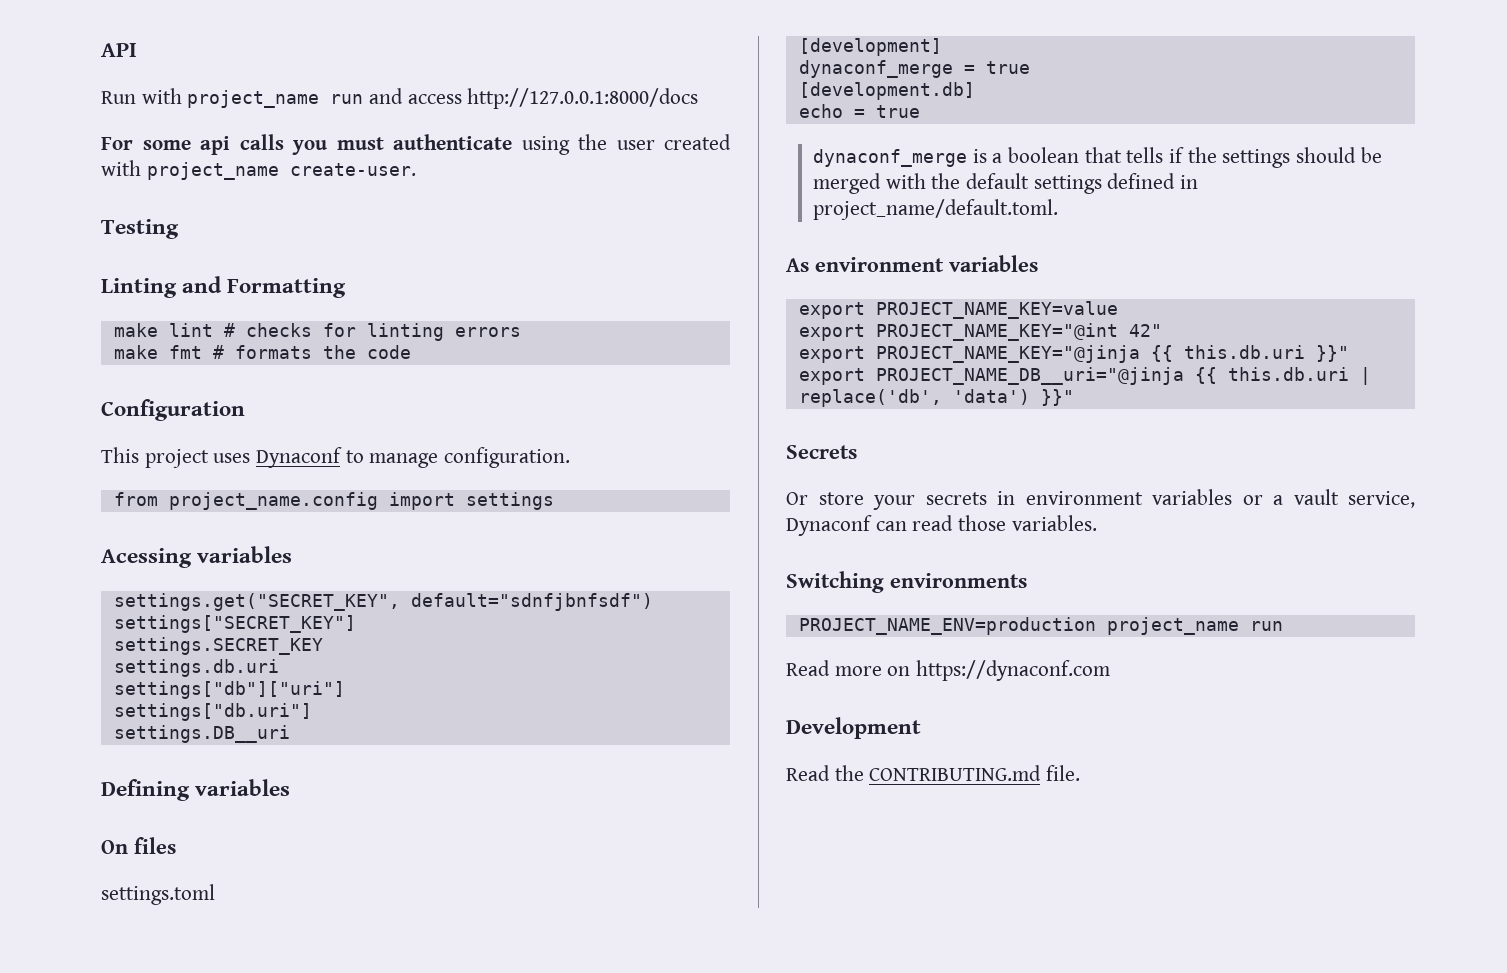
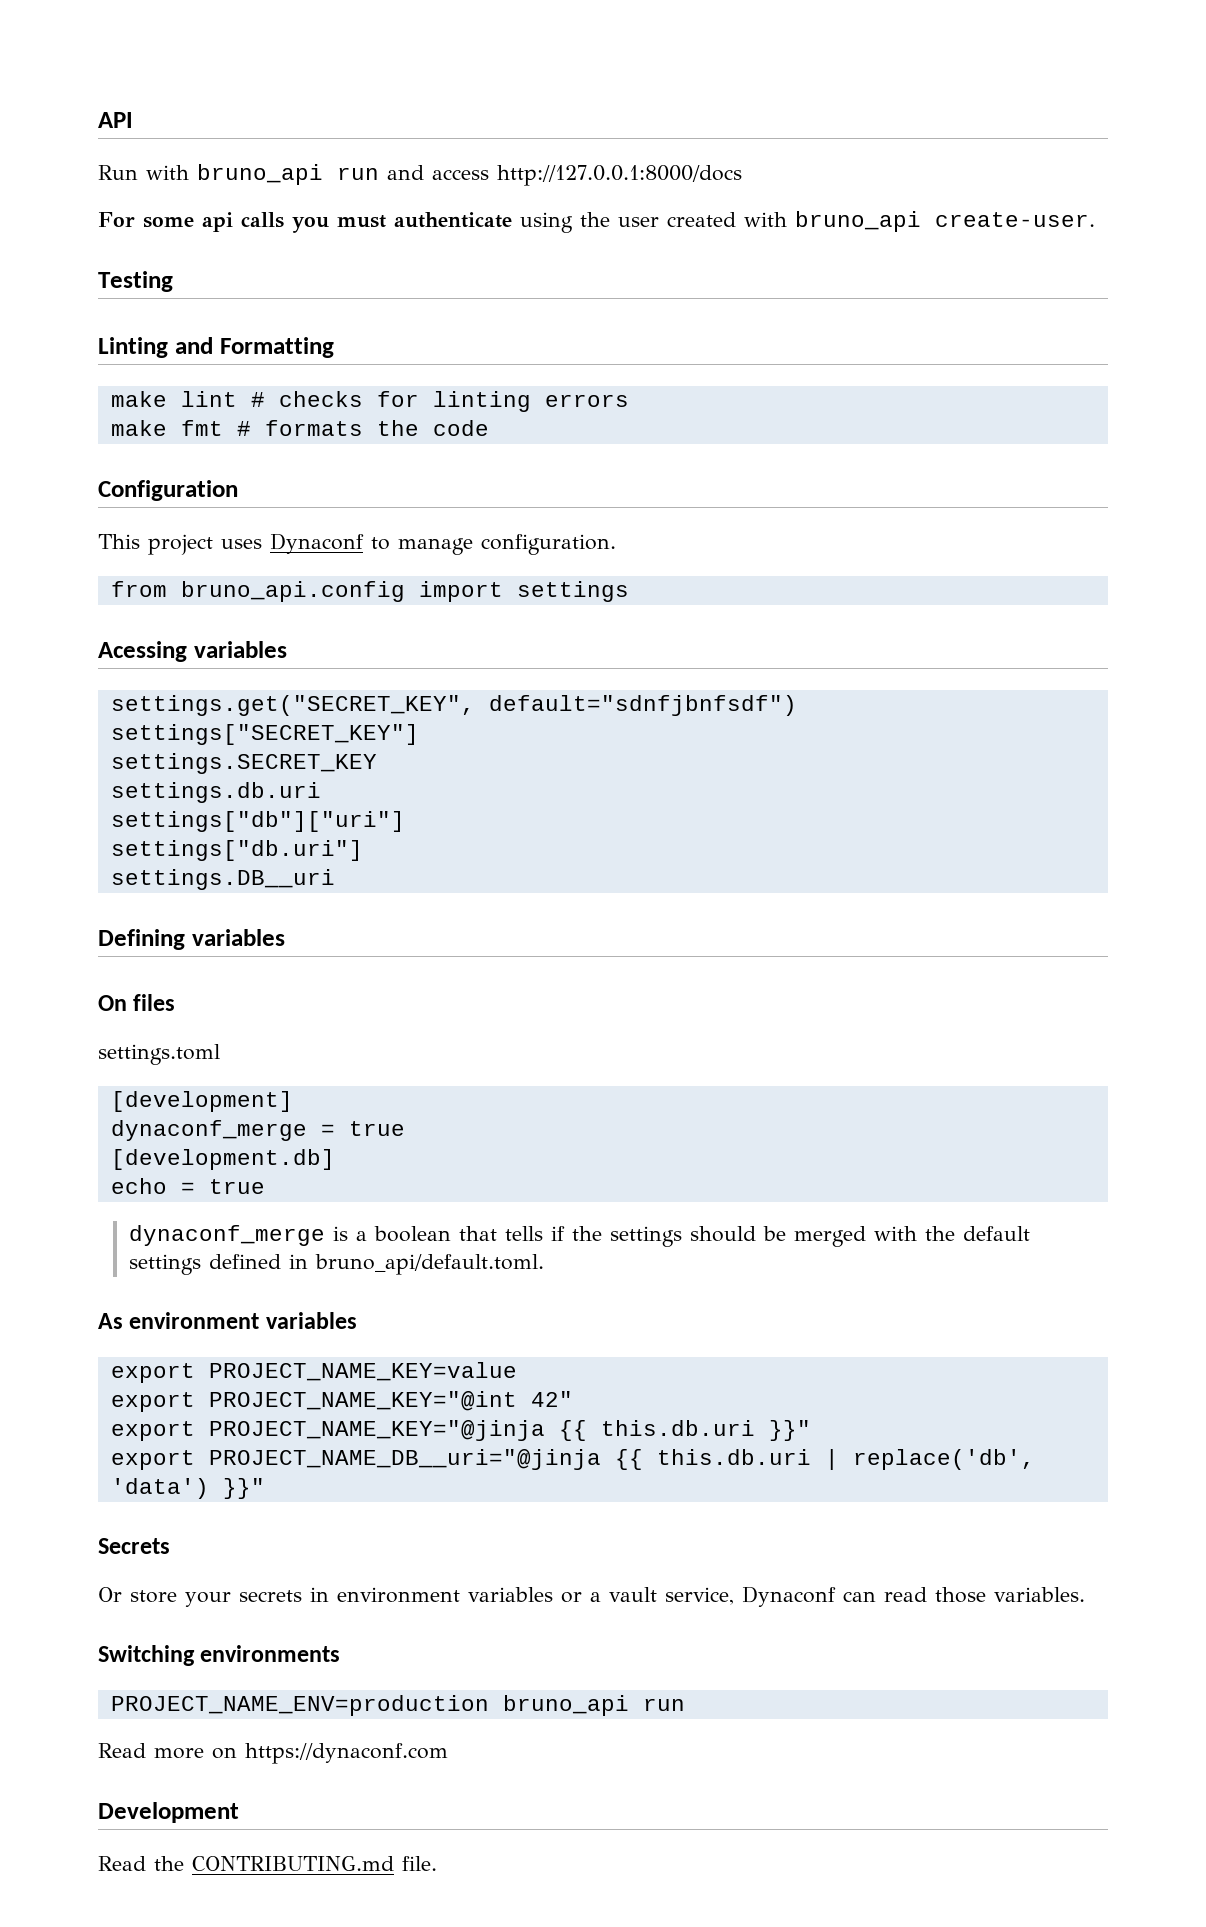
- Run with project_name run and access http://127.0.0.1:8000/docs
+ Run with bruno_api run and access http://127.0.0.1:8000/docs
- For some api calls you must authenticate using the user created with project_name create-user.
+ For some api calls you must authenticate using the user created with bruno_api create-user.
- from project_name.config import settings
+ from bruno_api.config import settings
- dynaconf_merge is a boolean that tells if the settings should be merged with the default settings defined in project_name/default.toml.
+ dynaconf_merge is a boolean that tells if the settings should be merged with the default settings defined in bruno_api/default.toml.
- PROJECT_NAME_ENV=production project_name run
+ PROJECT_NAME_ENV=production bruno_api run

